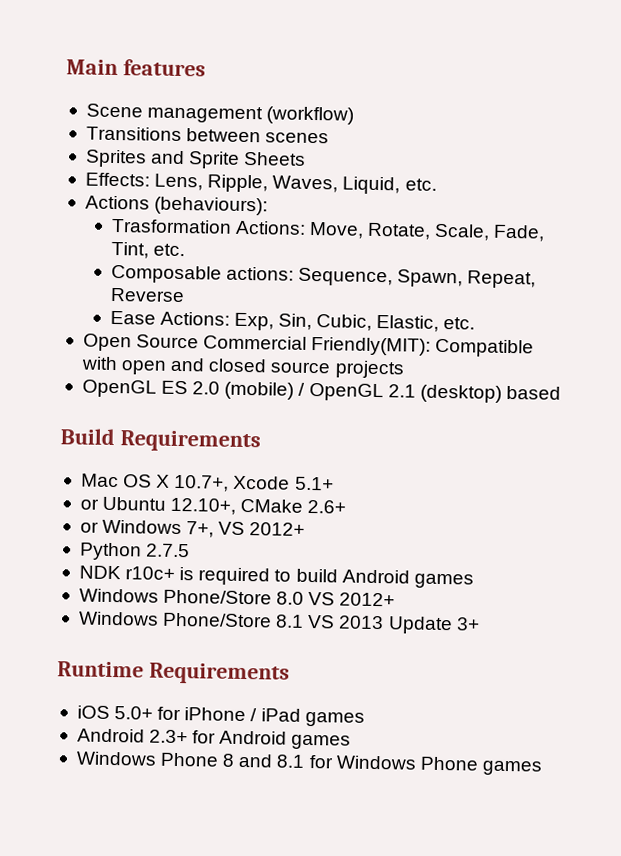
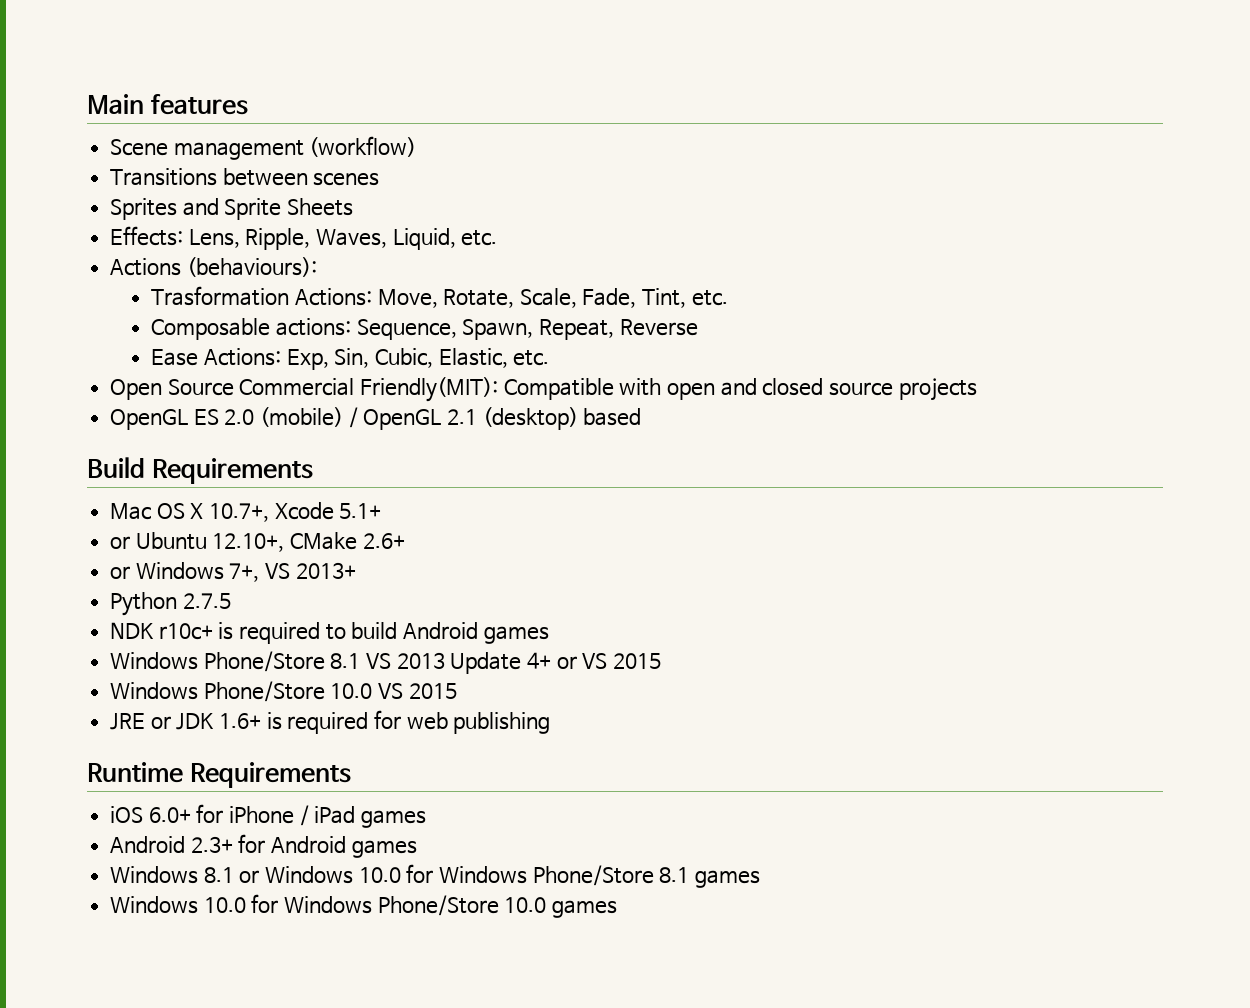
- or Windows 7+, VS 2012+
+ or Windows 7+, VS 2013+
- Windows Phone/Store 8.0 VS 2012+
- Windows Phone/Store 8.1 VS 2013 Update 3+
+ Windows Phone/Store 8.1 VS 2013 Update 4+ or VS 2015
+ Windows Phone/Store 10.0 VS 2015
+ JRE or JDK 1.6+ is required for web publishing
- iOS 5.0+ for iPhone / iPad games
+ iOS 6.0+ for iPhone / iPad games
- Windows Phone 8 and 8.1 for Windows Phone games
+ Windows 8.1 or Windows 10.0 for Windows Phone/Store 8.1 games
+ Windows 10.0 for Windows Phone/Store 10.0 games

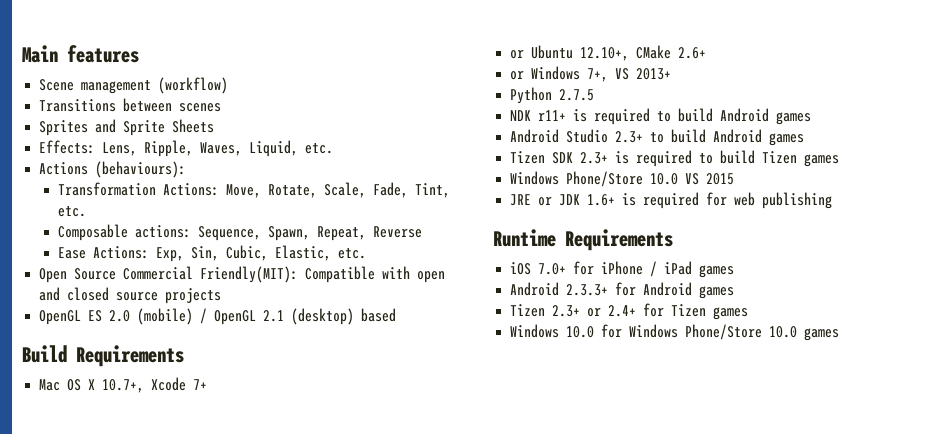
- Trasformation Actions: Move, Rotate, Scale, Fade, Tint, etc.
+ Transformation Actions: Move, Rotate, Scale, Fade, Tint, etc.
- Mac OS X 10.7+, Xcode 5.1+
+ Mac OS X 10.7+, Xcode 7+
- NDK r10c+ is required to build Android games
+ NDK r11+ is required to build Android games
- Windows Phone/Store 8.1 VS 2013 Update 4+ or VS 2015
+ Android Studio 2.3+ to build Android games
+ Tizen SDK 2.3+ is required to build Tizen games
- iOS 6.0+ for iPhone / iPad games
+ iOS 7.0+ for iPhone / iPad games
- Android 2.3+ for Android games
+ Android 2.3.3+ for Android games
- Windows 8.1 or Windows 10.0 for Windows Phone/Store 8.1 games
+ Tizen 2.3+ or 2.4+ for Tizen games

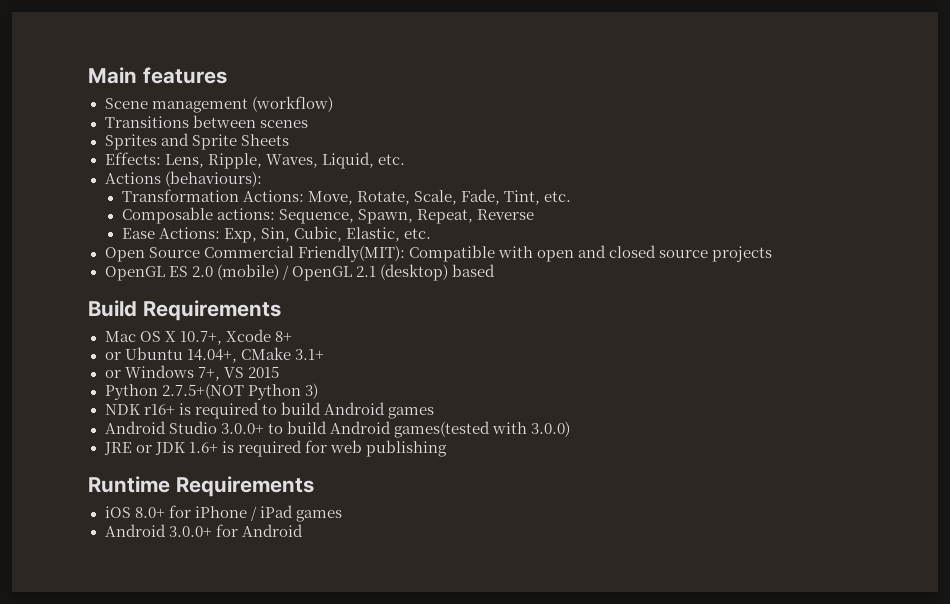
- Mac OS X 10.7+, Xcode 7+
+ Mac OS X 10.7+, Xcode 8+
- or Ubuntu 12.10+, CMake 2.6+
+ or Ubuntu 14.04+, CMake 3.1+
- or Windows 7+, VS 2013+
- Python 2.7.5
+ or Windows 7+, VS 2015
+ Python 2.7.5+(NOT Python 3)
- NDK r11+ is required to build Android games
+ NDK r16+ is required to build Android games
- Android Studio 2.3+ to build Android games
- Tizen SDK 2.3+ is required to build Tizen games
- Windows Phone/Store 10.0 VS 2015
+ Android Studio 3.0.0+ to build Android games(tested with 3.0.0)
- iOS 7.0+ for iPhone / iPad games
+ iOS 8.0+ for iPhone / iPad games
- Android 2.3.3+ for Android games
- Tizen 2.3+ or 2.4+ for Tizen games
- Windows 10.0 for Windows Phone/Store 10.0 games
+ Android 3.0.0+ for Android

